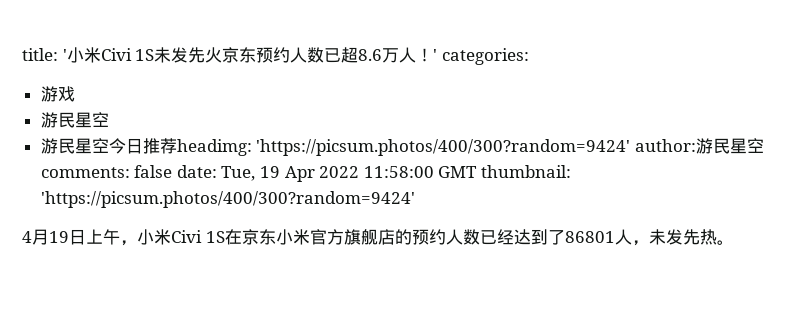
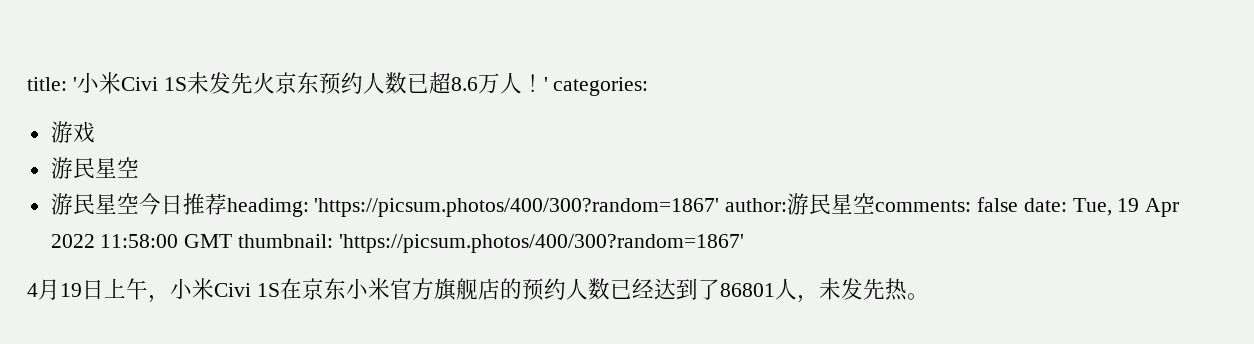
- 游民星空今日推荐headimg: 'https://picsum.photos/400/300?random=9424' author:游民星空comments: false date: Tue, 19 Apr 2022 11:58:00 GMT thumbnail: 'https://picsum.photos/400/300?random=9424'
+ 游民星空今日推荐headimg: 'https://picsum.photos/400/300?random=1867' author:游民星空comments: false date: Tue, 19 Apr 2022 11:58:00 GMT thumbnail: 'https://picsum.photos/400/300?random=1867'

